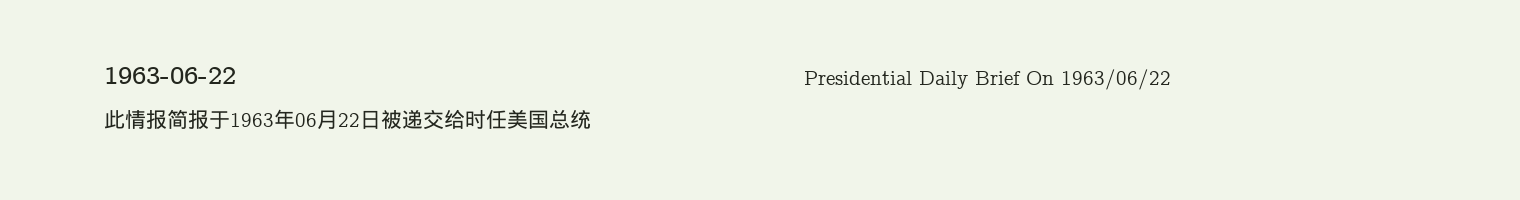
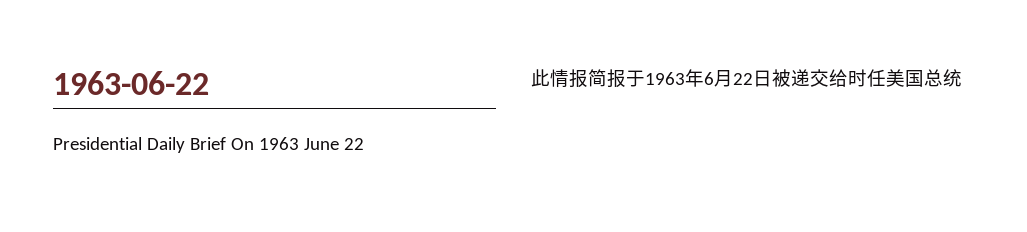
+ Presidential Daily Brief On 1963 June 22
- 此情报简报于1963年06月22日被递交给时任美国总统
+ 此情报简报于1963年6月22日被递交给时任美国总统
- Presidential Daily Brief On 1963/06/22

